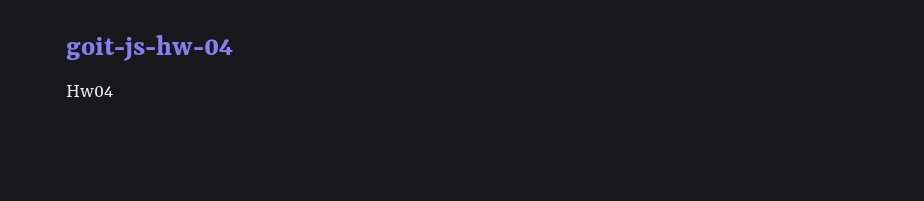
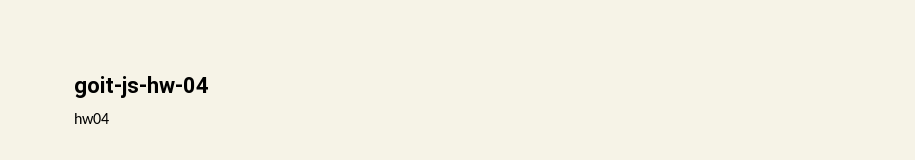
- Hw04
+ hw04

